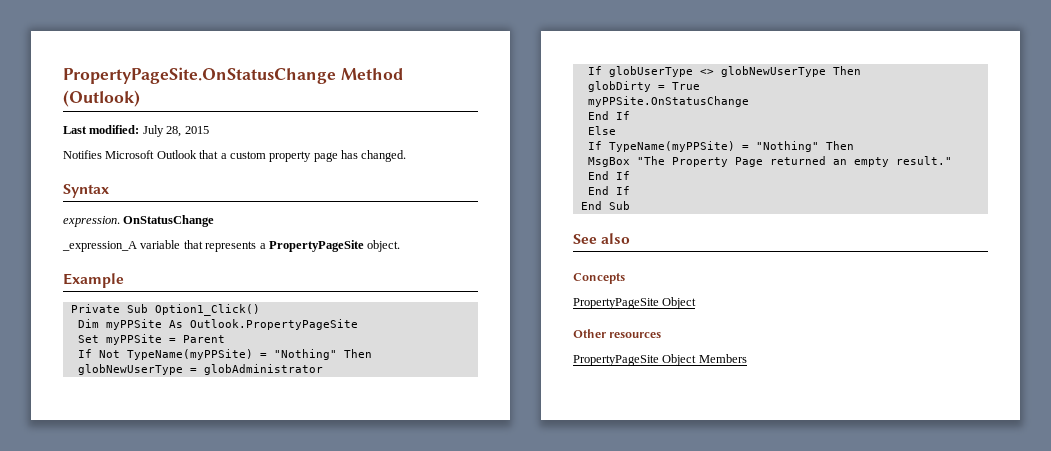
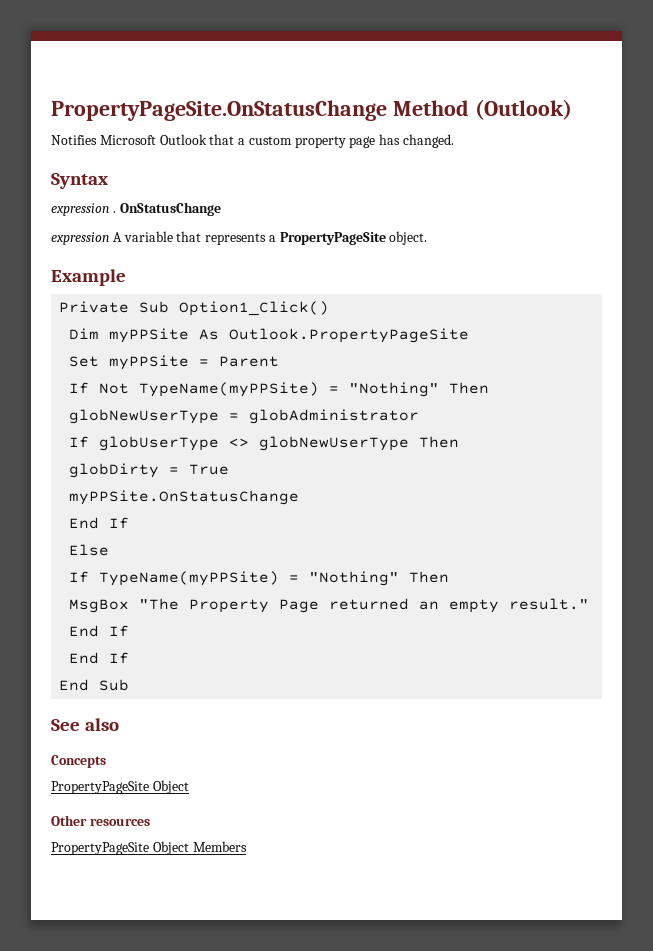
- Last modified: July 28, 2015
- expression.
+ expression .
- _expression_A variable that represents a PropertyPageSite object.
+ expression A variable that represents a PropertyPageSite object.

